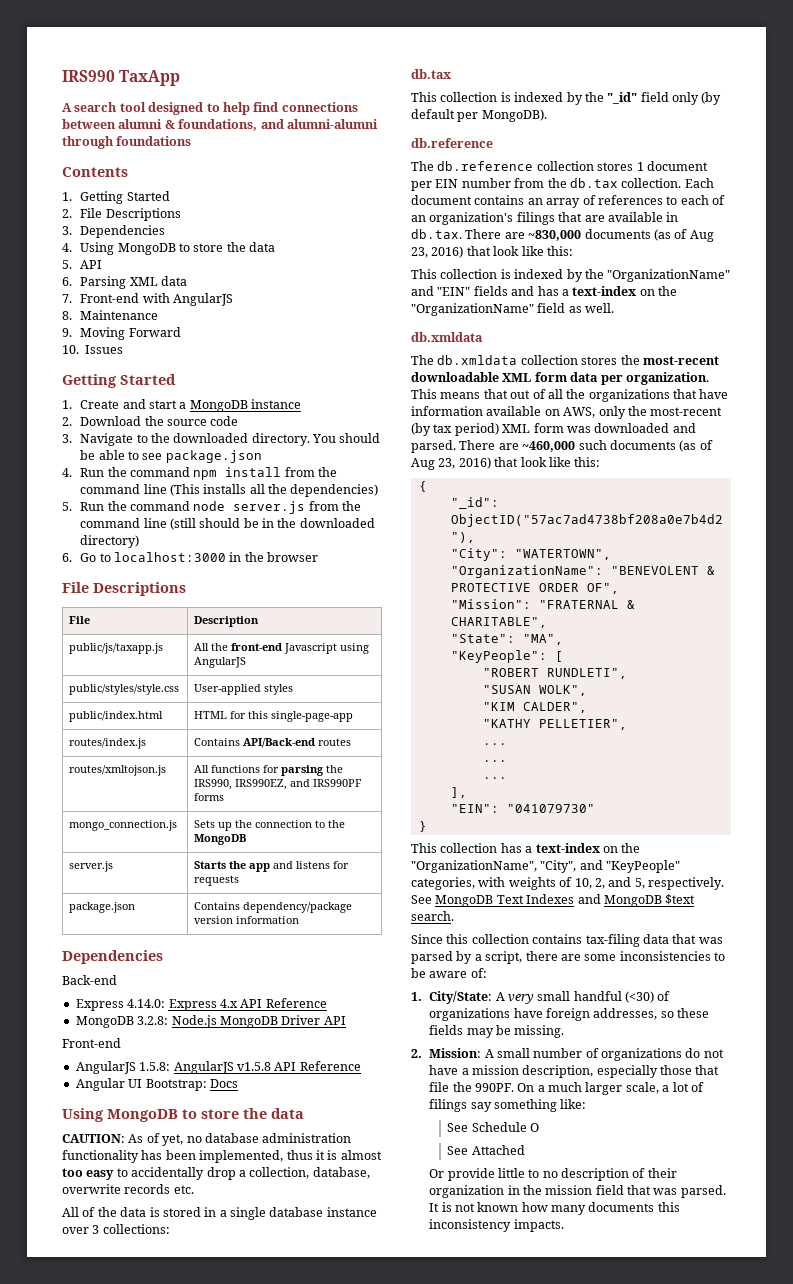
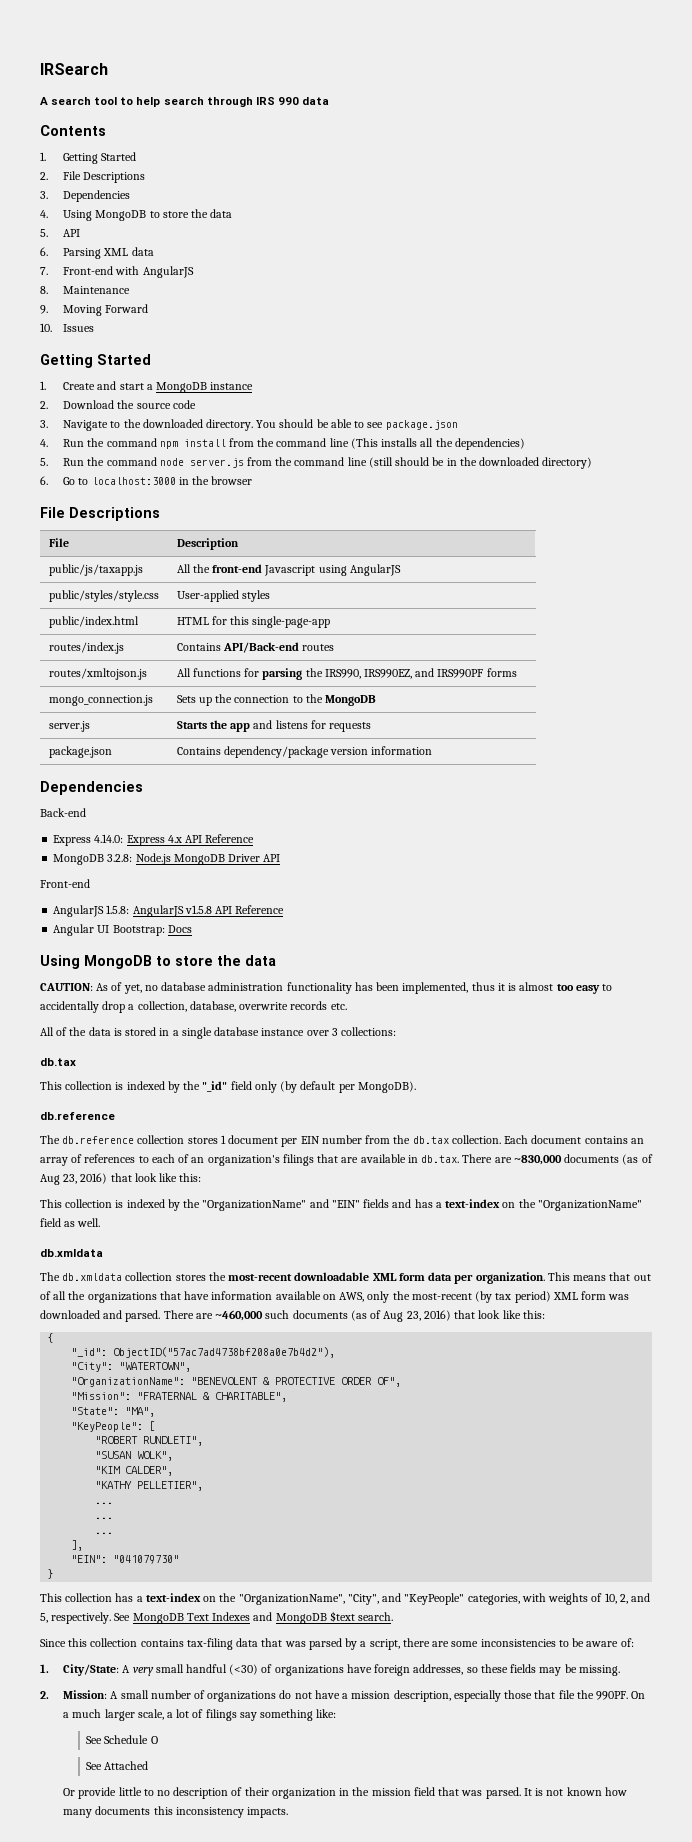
- IRS990 TaxApp
+ IRSearch
- A search tool designed to help find connections between alumni & foundations, and alumni-alumni through foundations
+ A search tool to help search through IRS 990 data

